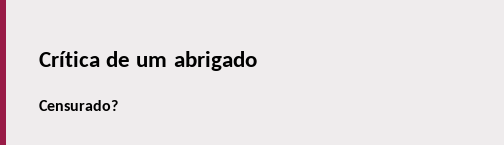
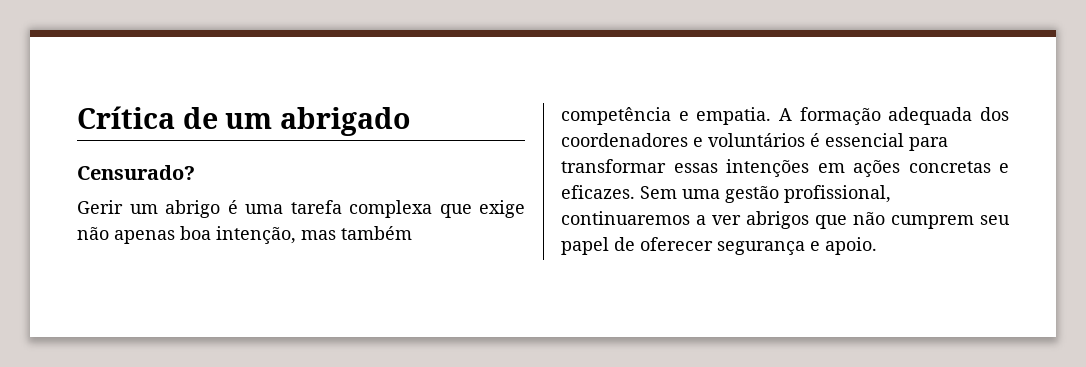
+ Gerir um abrigo é uma tarefa complexa que exige não apenas boa intenção, mas também competência e empatia. A formação adequada dos coordenadores e voluntários é essencial para transformar essas intenções em ações concretas e eficazes. Sem uma gestão profissional, continuaremos a ver abrigos que não cumprem seu papel de oferecer segurança e apoio.

